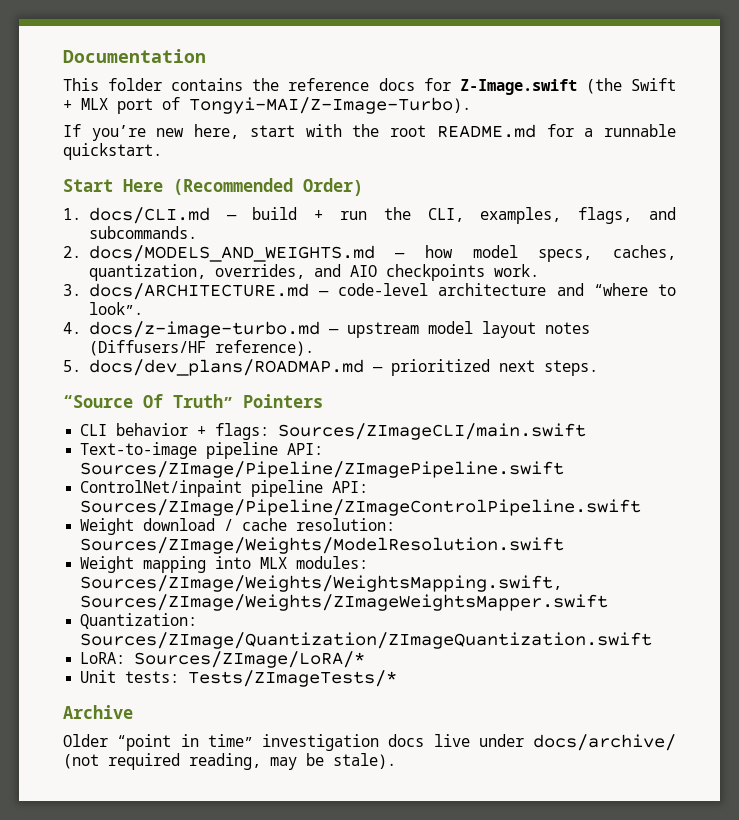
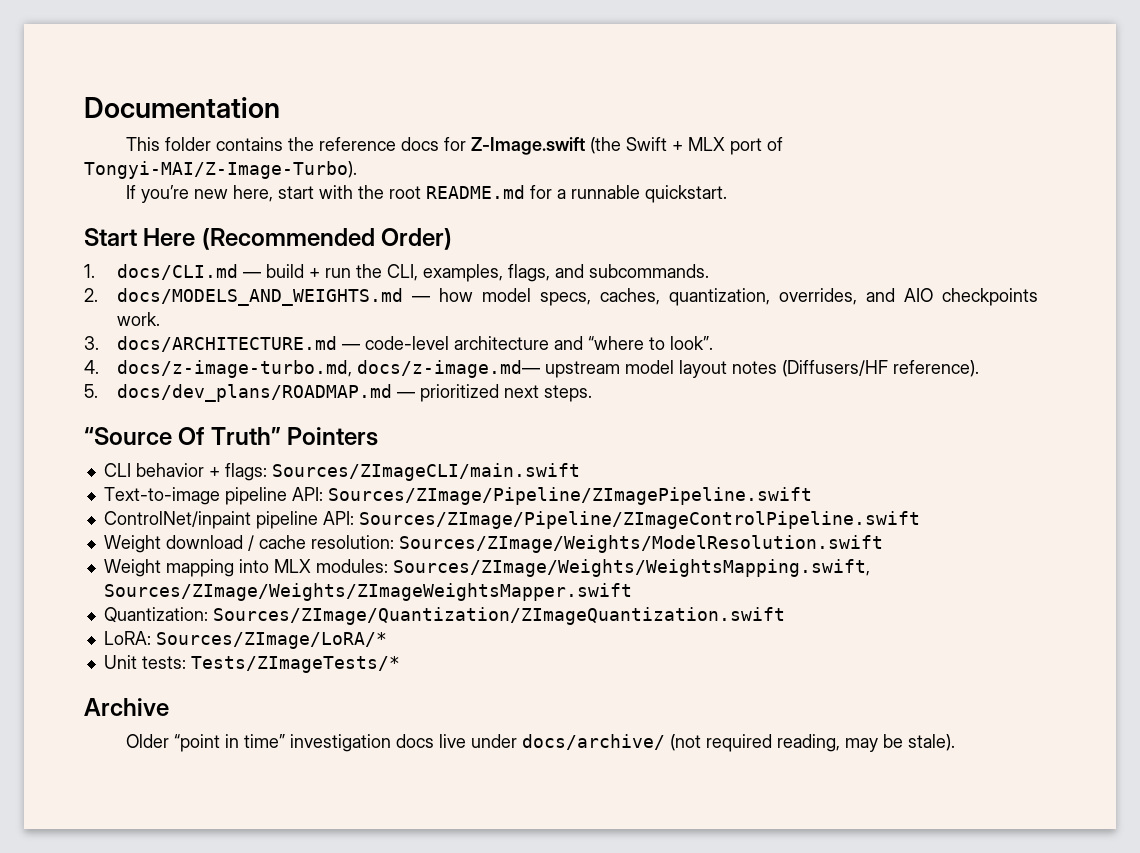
- 4. docs/z-image-turbo.md — upstream model layout notes (Diffusers/HF reference).
+ 4. docs/z-image-turbo.md, docs/z-image.md— upstream model layout notes (Diffusers/HF reference).

